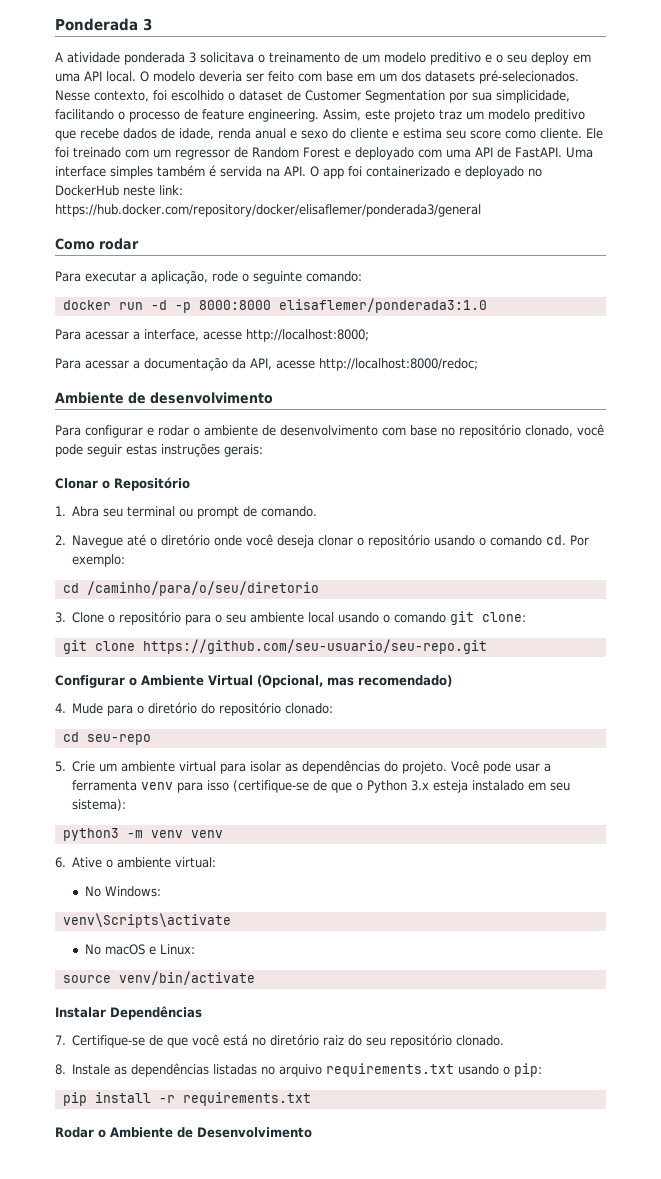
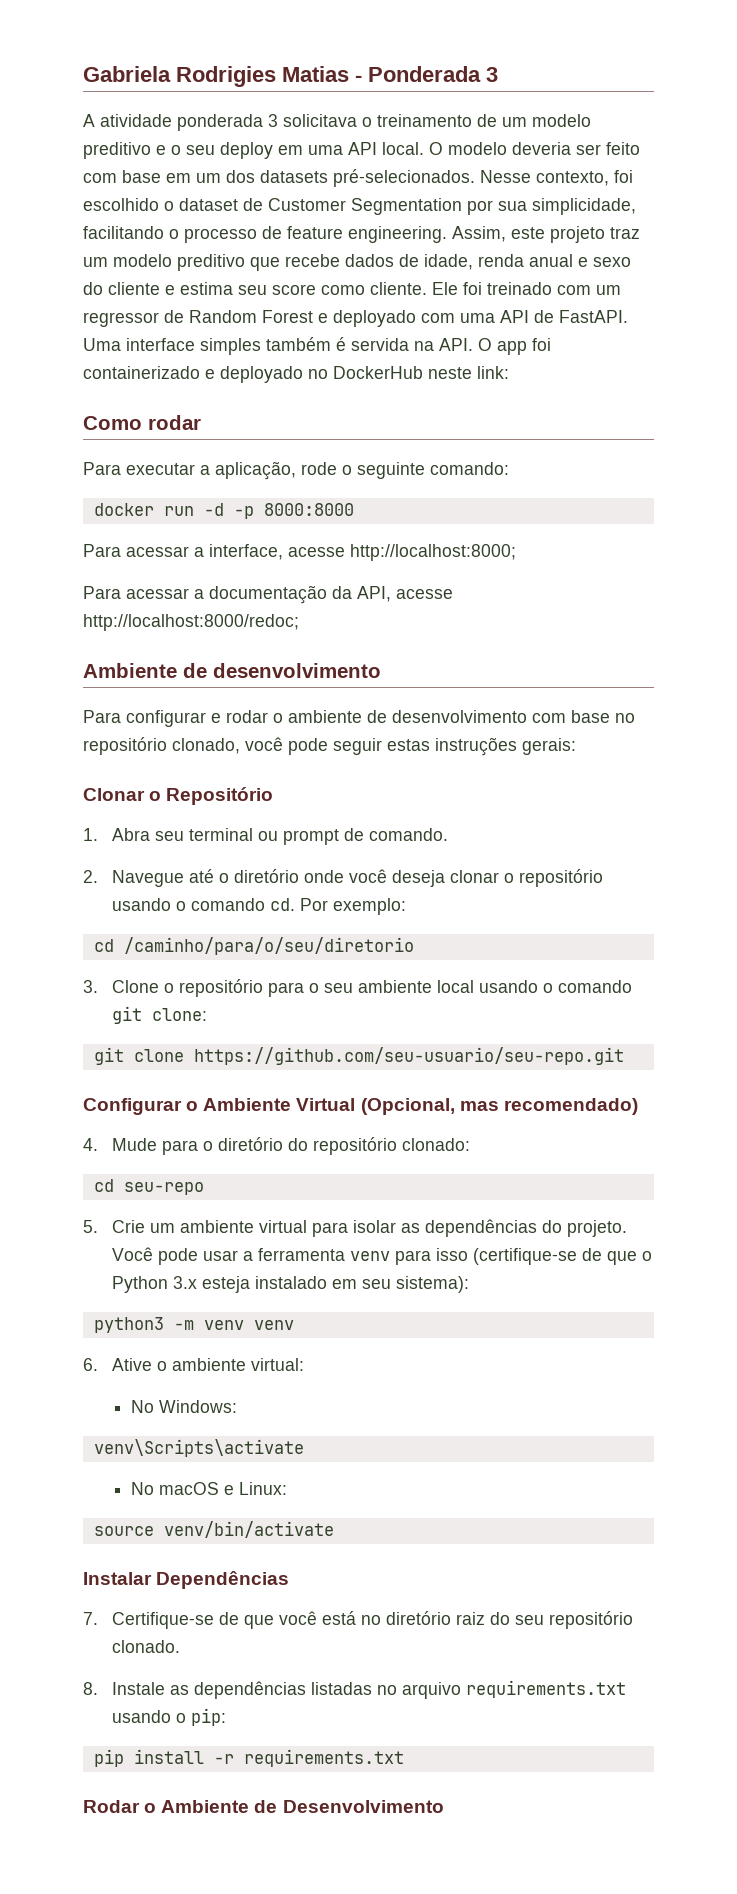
- Ponderada 3
+ Gabriela Rodrigies Matias - Ponderada 3
- Uma interface simples também é servida na API. O app foi containerizado e deployado no DockerHub neste link: https://hub.docker.com/repository/docker/elisaflemer/ponderada3/general
+ Uma interface simples também é servida na API. O app foi containerizado e deployado no DockerHub neste link:
- docker run -d -p 8000:8000 elisaflemer/ponderada3:1.0
+ docker run -d -p 8000:8000

